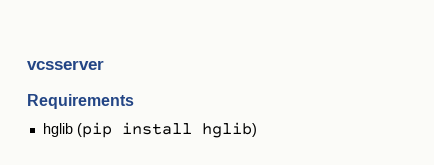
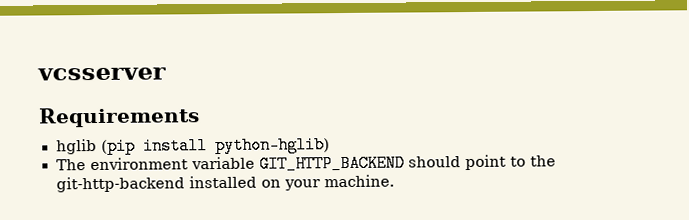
- hglib (pip install hglib)
+ hglib (pip install python-hglib)
+ The environment variable GIT_HTTP_BACKEND should point to the git-http-backend installed on your machine.

